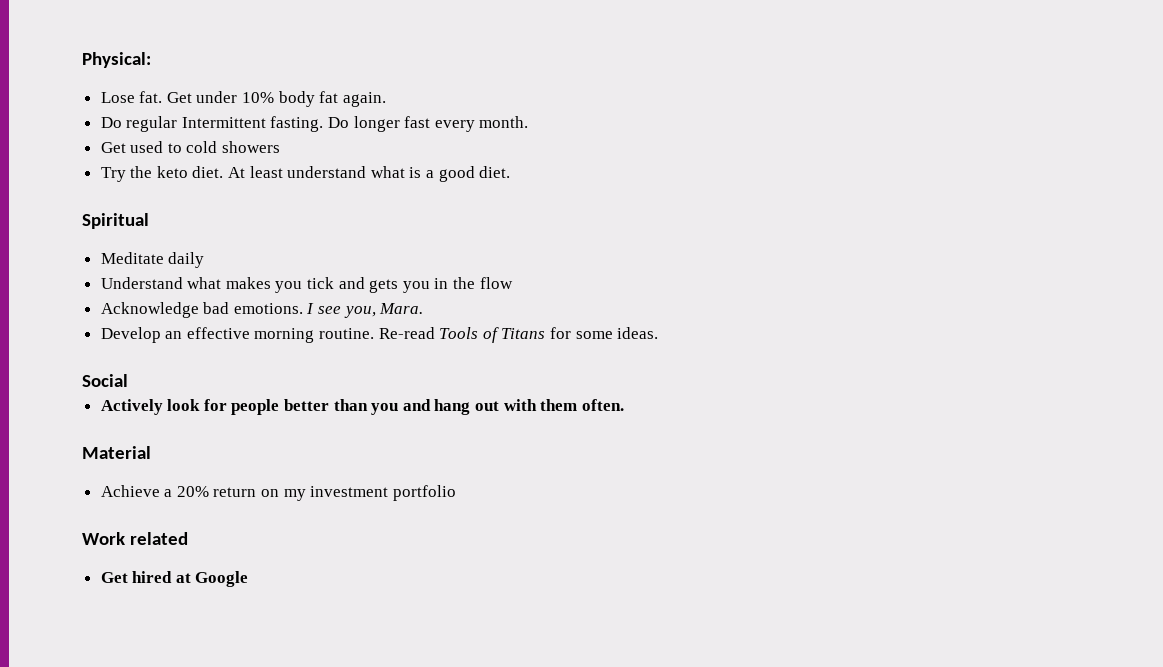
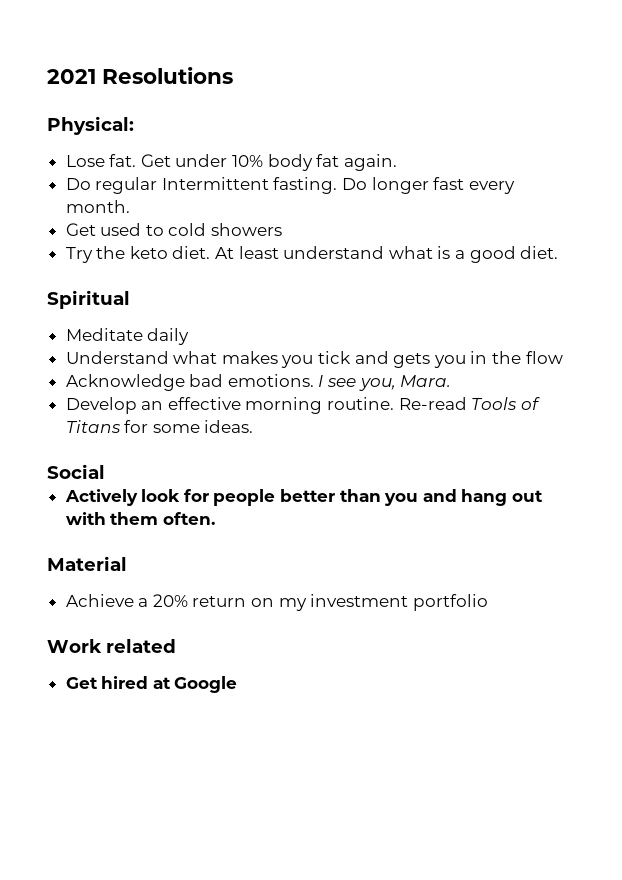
+ 2021 Resolutions

